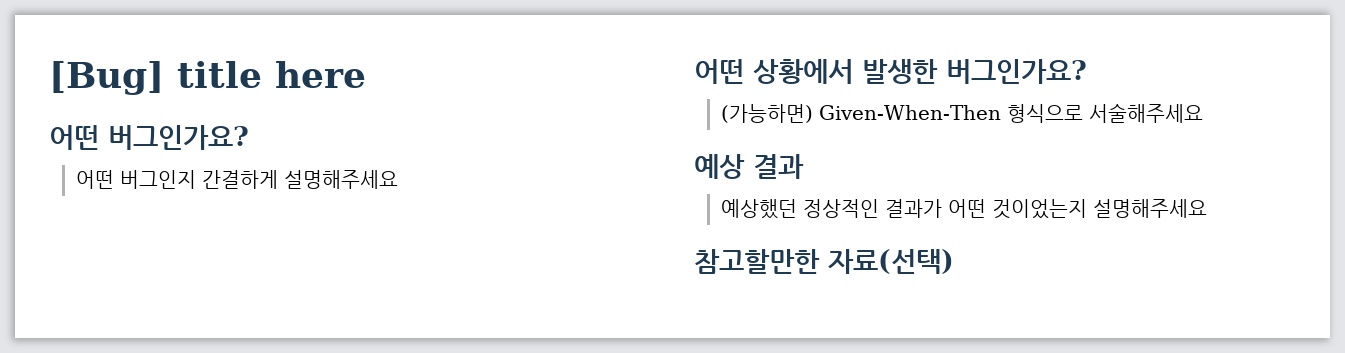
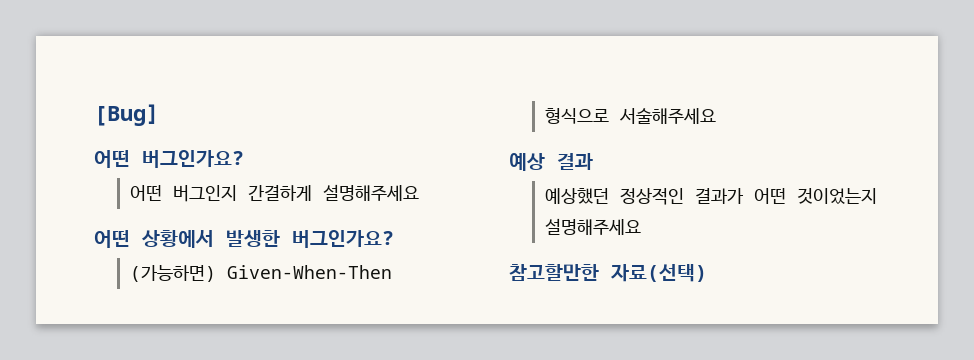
- [Bug] title here
+ [Bug]

